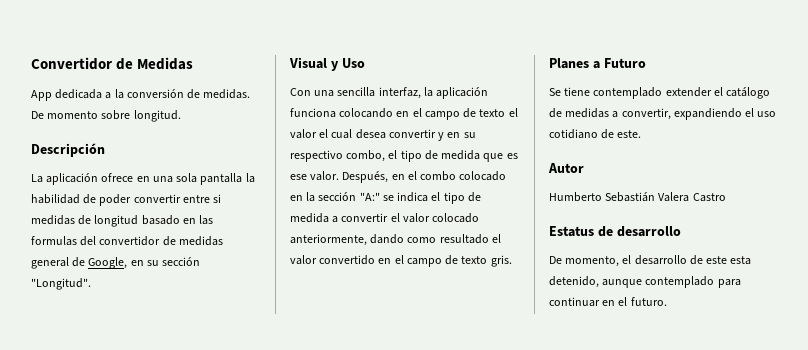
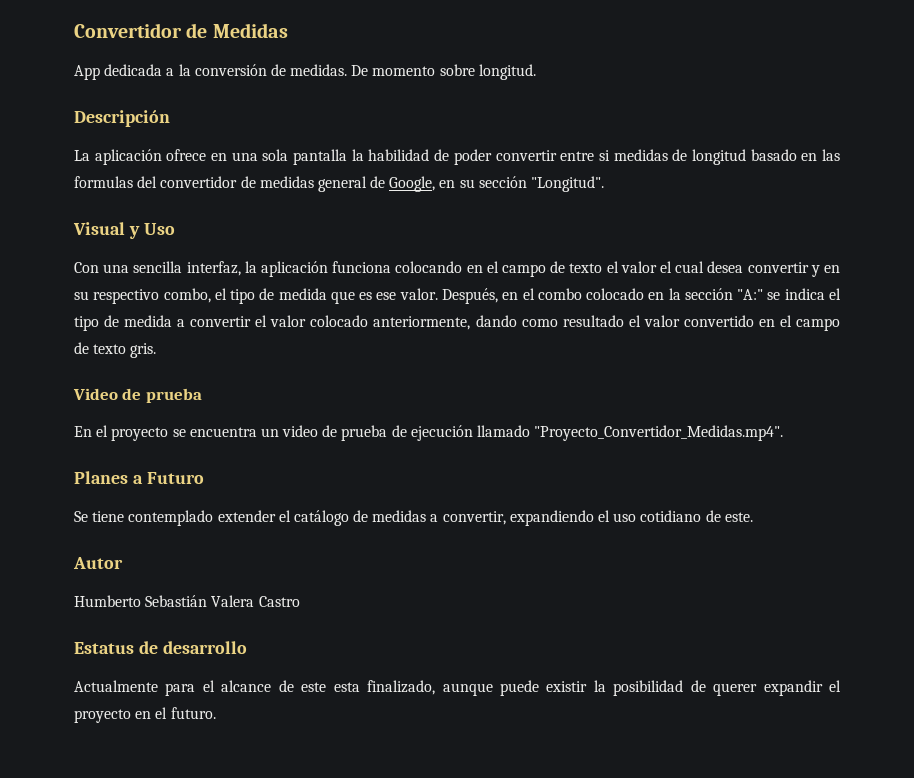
+ Video de prueba
+ En el proyecto se encuentra un video de prueba de ejecución llamado "Proyecto_Convertidor_Medidas.mp4".
- De momento, el desarrollo de este esta detenido, aunque contemplado para continuar en el futuro.
+ Actualmente para el alcance de este esta finalizado, aunque puede existir la posibilidad de querer expandir el proyecto en el futuro.

